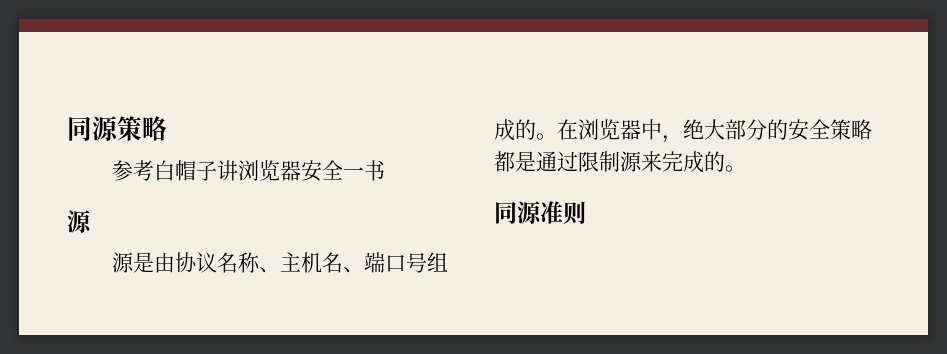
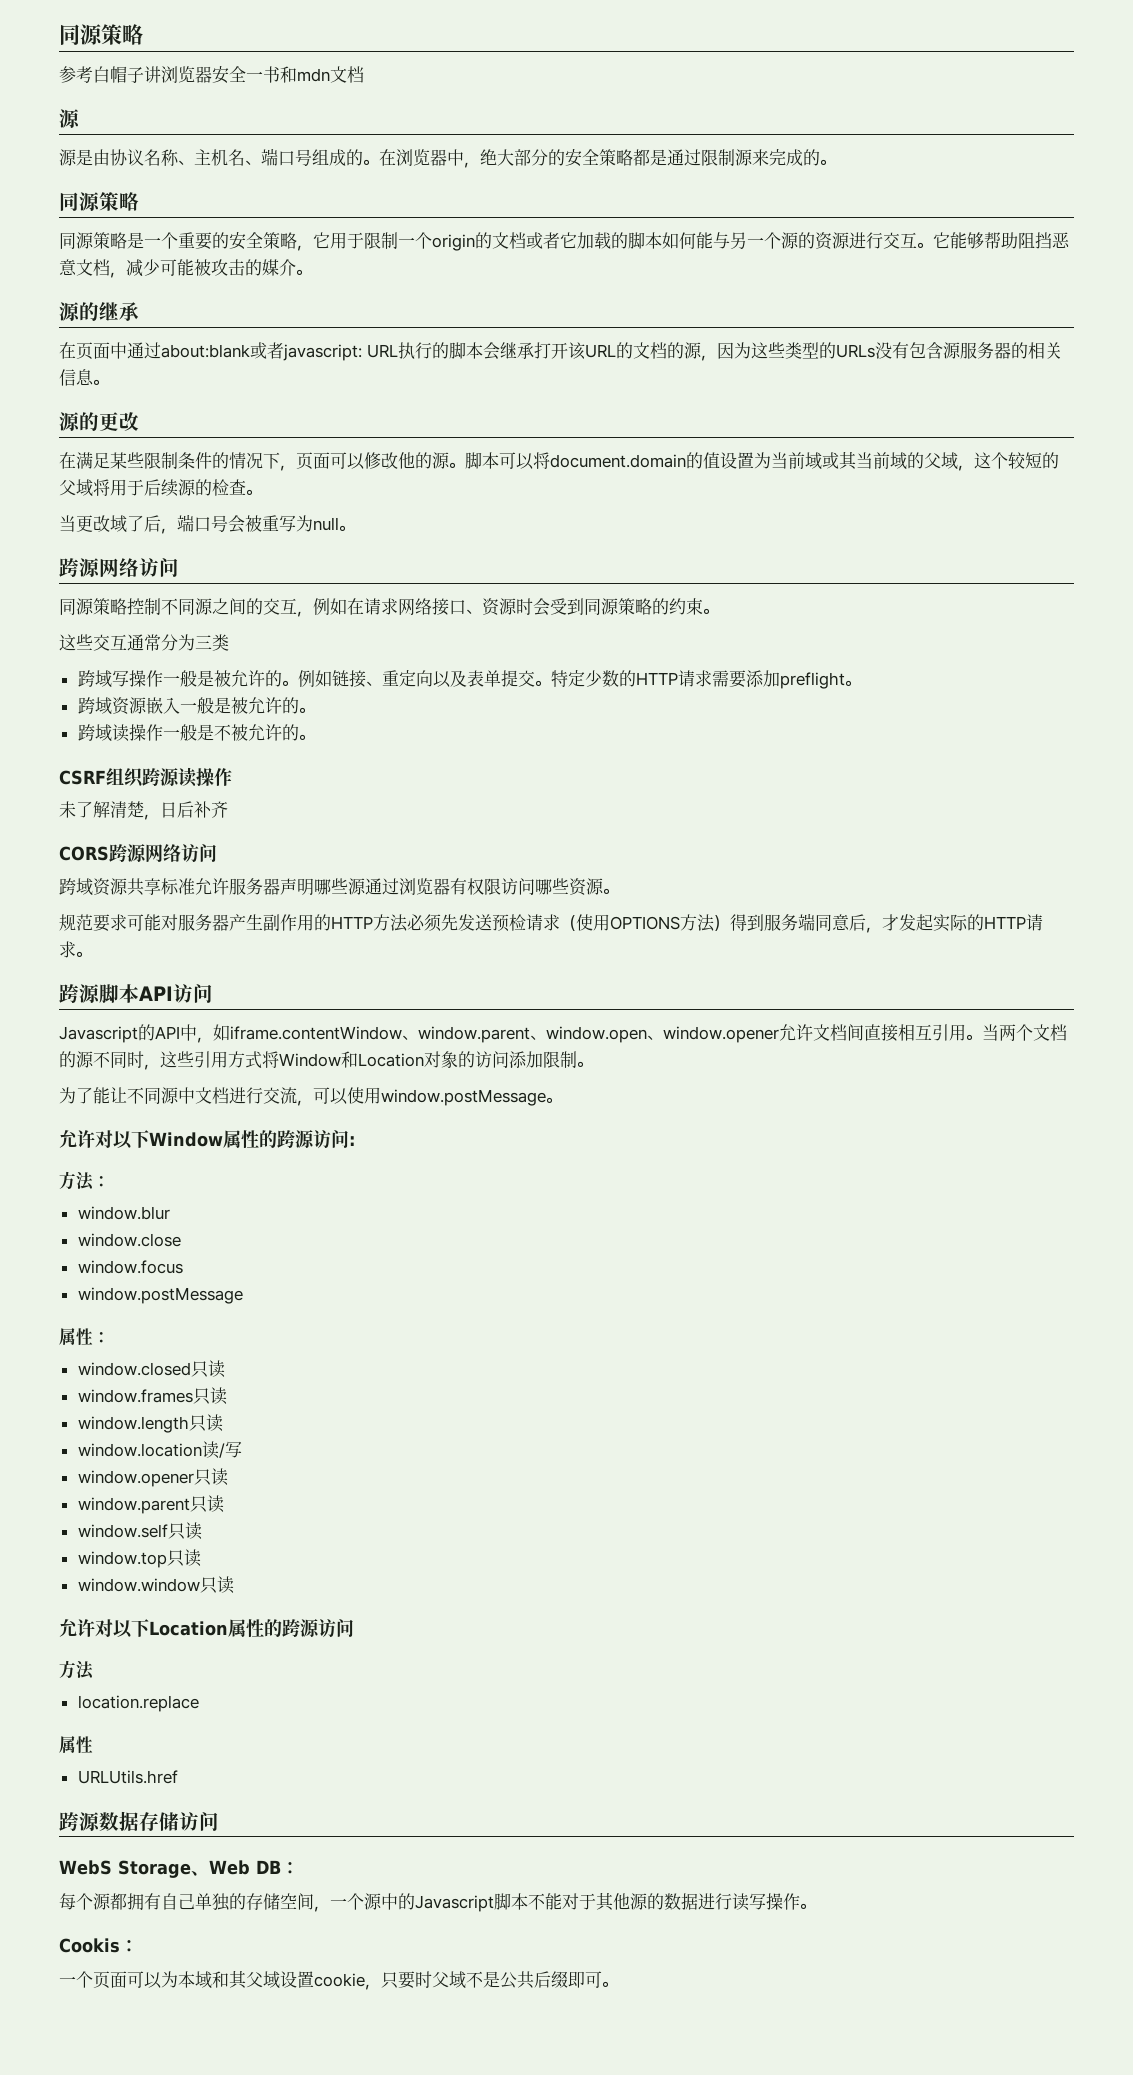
- 参考白帽子讲浏览器安全一书
+ 参考白帽子讲浏览器安全一书和mdn文档
  在浏览器中，绝大部分的安全策略都是通过限制源来完成的。
- 同源准则
+ 同源策略
+ 同源策略是一个重要的安全策略，它用于限制一个origin的文档或者它加载的脚本如何能与另一个源的资源进行交互。它能够帮助阻挡恶意文档，减少可能被攻击的媒介。
+ 源的继承
+ 在页面中通过about:blank或者javascript: URL执行的脚本会继承打开该URL的文档的源，因为这些类型的URLs没有包含源服务器的相关信息。
+ 源的更改
+ 在满足某些限制条件的情况下，页面可以修改他的源。脚本可以将document.domain的值设置为当前域或其当前域的父域，这个较短的父域将用于后续源的检查。
+ 当更改域了后，端口号会被重写为null。
+ 跨源网络访问
+ 同源策略控制不同源之间的交互，例如在请求网络接口、资源时会受到同源策略的约束。
+ 这些交互通常分为三类
+ 跨域写操作一般是被允许的。例如链接、重定向以及表单提交。特定少数的HTTP请求需要添加preflight。
+ 跨域资源嵌入一般是被允许的。
+ 跨域读操作一般是不被允许的。
+ CSRF组织跨源读操作
+ 未了解清楚，日后补齐
+ CORS跨源网络访问
+ 跨域资源共享标准允许服务器声明哪些源通过浏览器有权限访问哪些资源。
+ 规范要求可能对服务器产生副作用的HTTP方法必须先发送预检请求（使用OPTIONS方法）得到服务端同意后，才发起实际的HTTP请求。
+ 跨源脚本API访问
+ Javascript的API中，如iframe.contentWindow、window.parent、window.open、window.opener允许文档间直接相互引用。当两个文档的源不同时，这些引用方式将Window和Location对象的访问添加限制。
+ 为了能让不同源中文档进行交流，可以使用window.postMessage。
+ 允许对以下Window属性的跨源访问:
+ 方法：
+ window.blur
+ window.close
+ window.focus
+ window.postMessage
+ 属性：
+ window.closed只读
+ window.frames只读
+ window.length只读
+ window.location读/写
+ window.opener只读
+ window.parent只读
+ window.self只读
+ window.top只读
+ window.window只读
+ 允许对以下Location属性的跨源访问
+ 方法
+ location.replace
+ 属性
+ URLUtils.href
+ 跨源数据存储访问
+ WebS Storage、Web DB：
+ 每个源都拥有自己单独的存储空间，一个源中的Javascript脚本不能对于其他源的数据进行读写操作。
+ Cookis：
+ 一个页面可以为本域和其父域设置cookie，只要时父域不是公共后缀即可。

